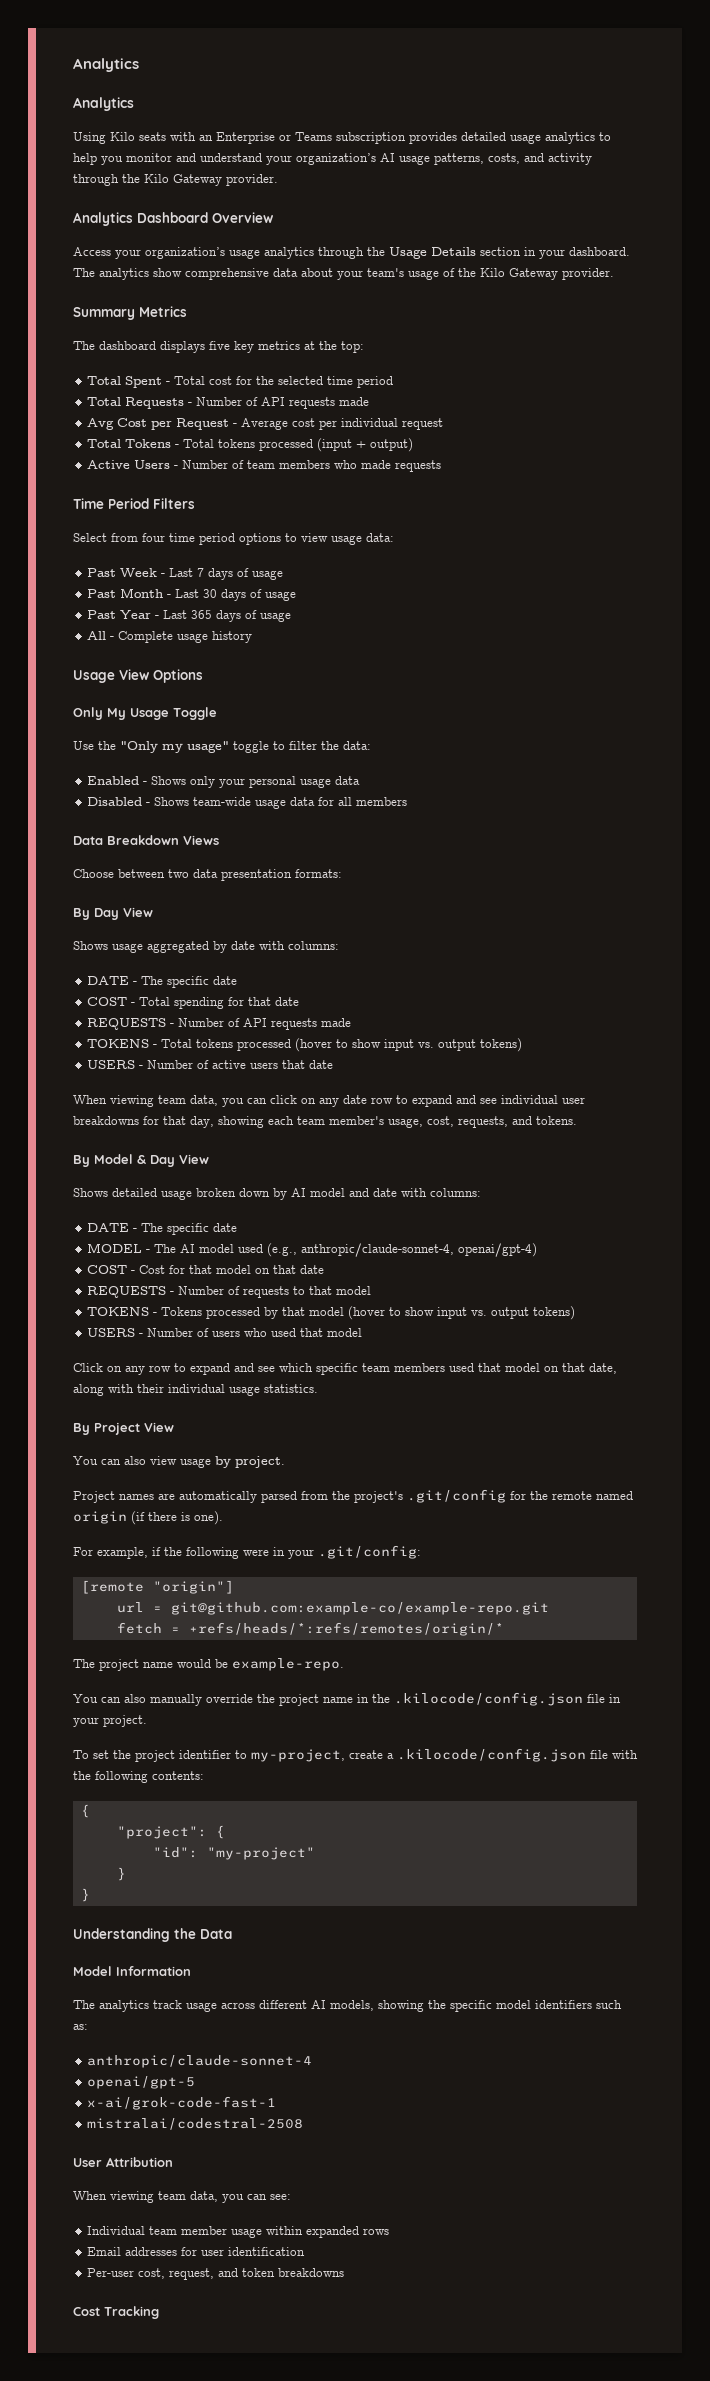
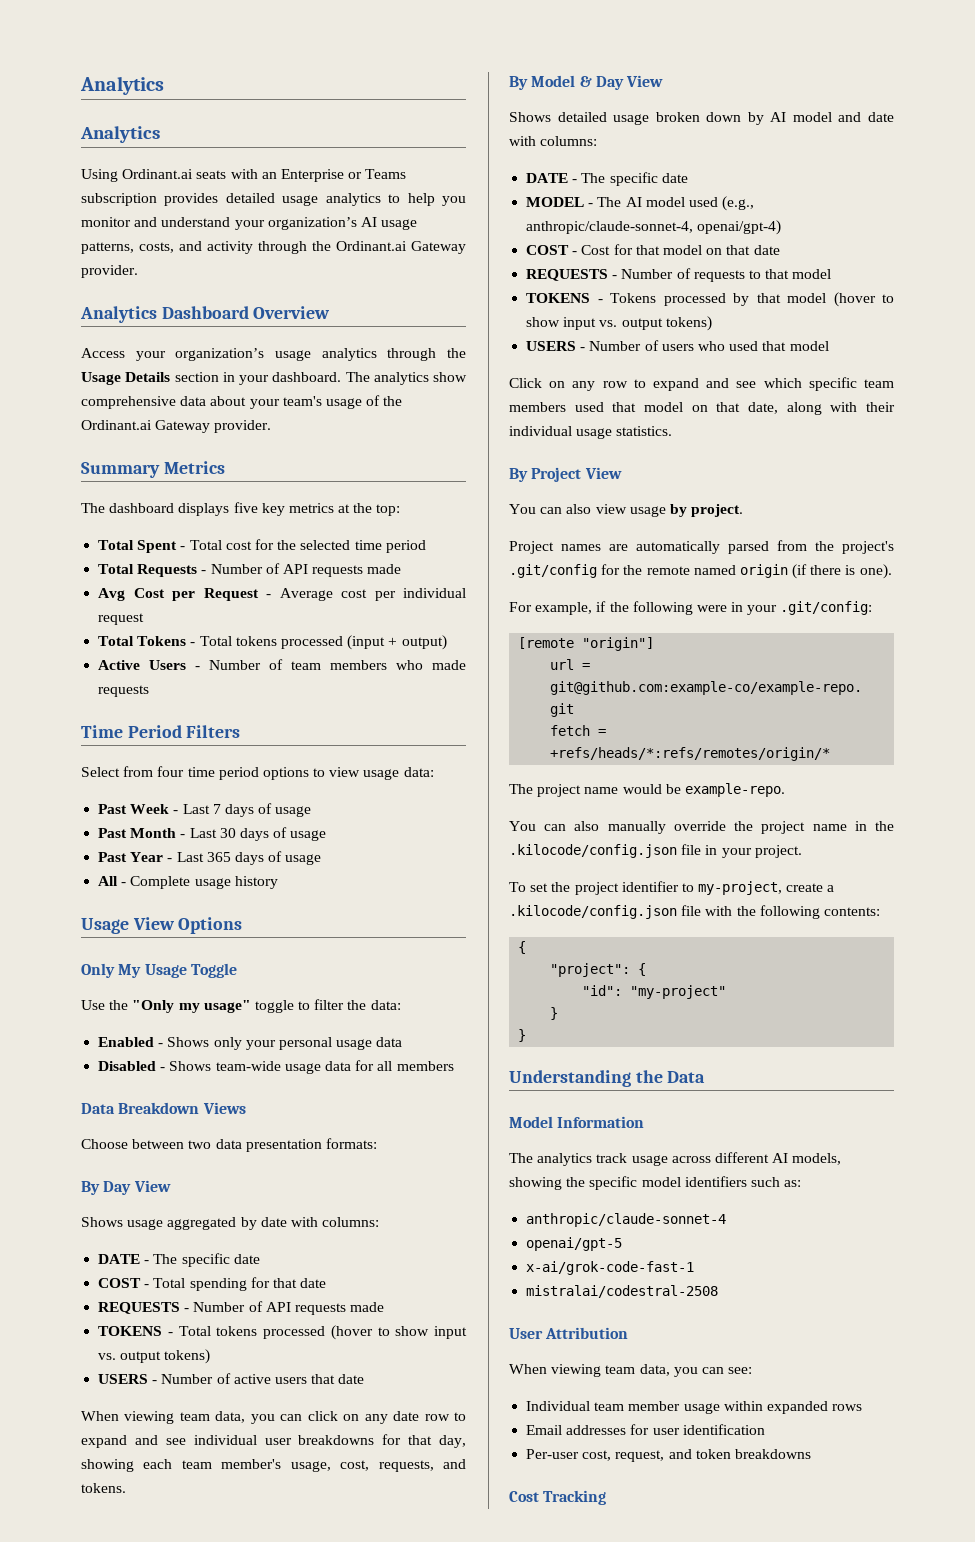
- Using Kilo seats with an Enterprise or Teams subscription provides detailed usage analytics to help you monitor and understand your organization’s AI usage patterns, costs, and activity through the Kilo Gateway provider.
+ Using Ordinant.ai seats with an Enterprise or Teams subscription provides detailed usage analytics to help you monitor and understand your organization’s AI usage patterns, costs, and activity through the Ordinant.ai Gateway provider.
- The analytics show comprehensive data about your team's usage of the Kilo Gateway provider.
+ The analytics show comprehensive data about your team's usage of the Ordinant.ai Gateway provider.

